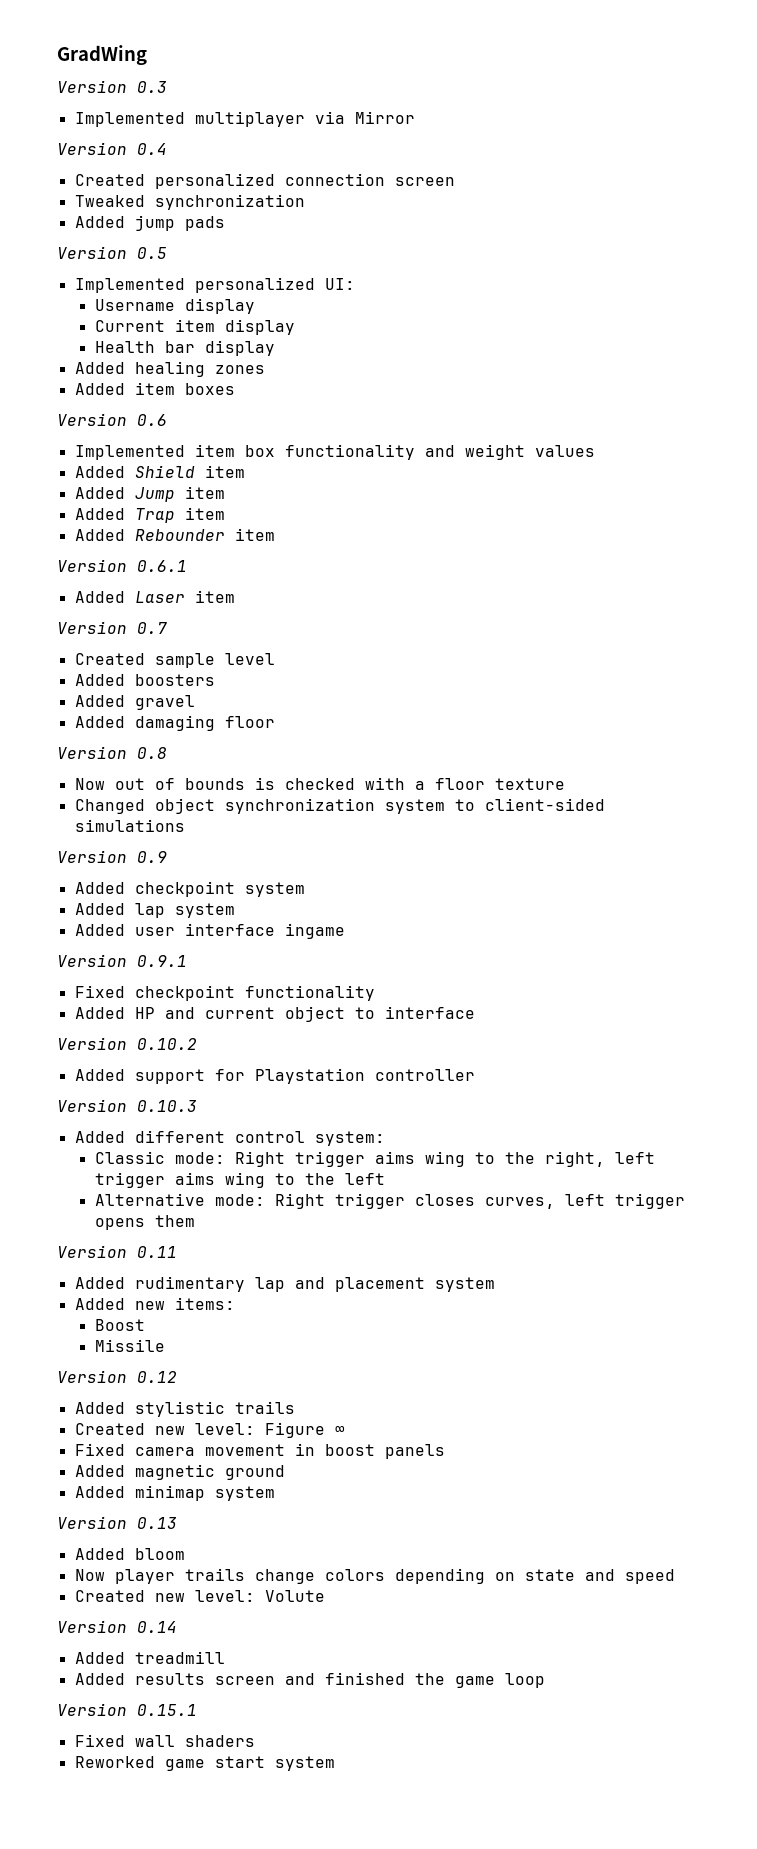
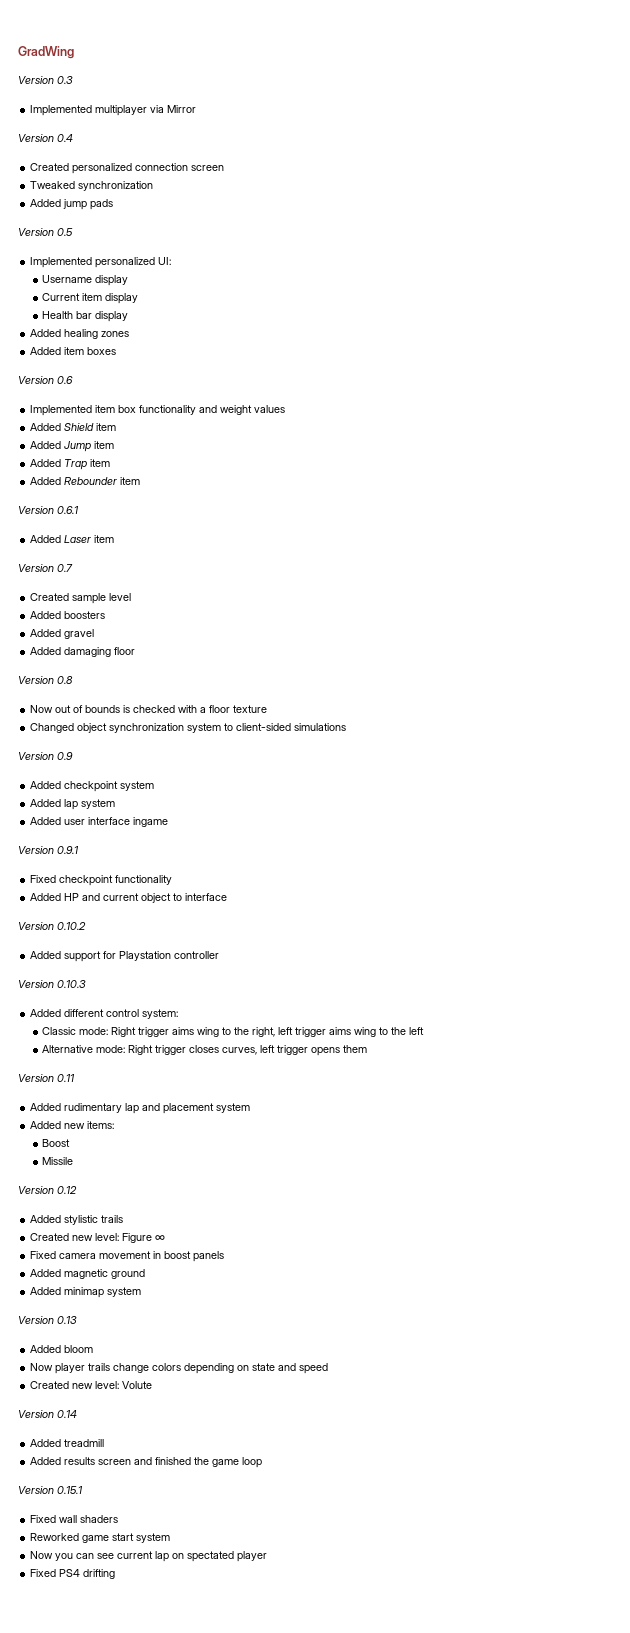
+ Now you can see current lap on spectated player
+ Fixed PS4 drifting

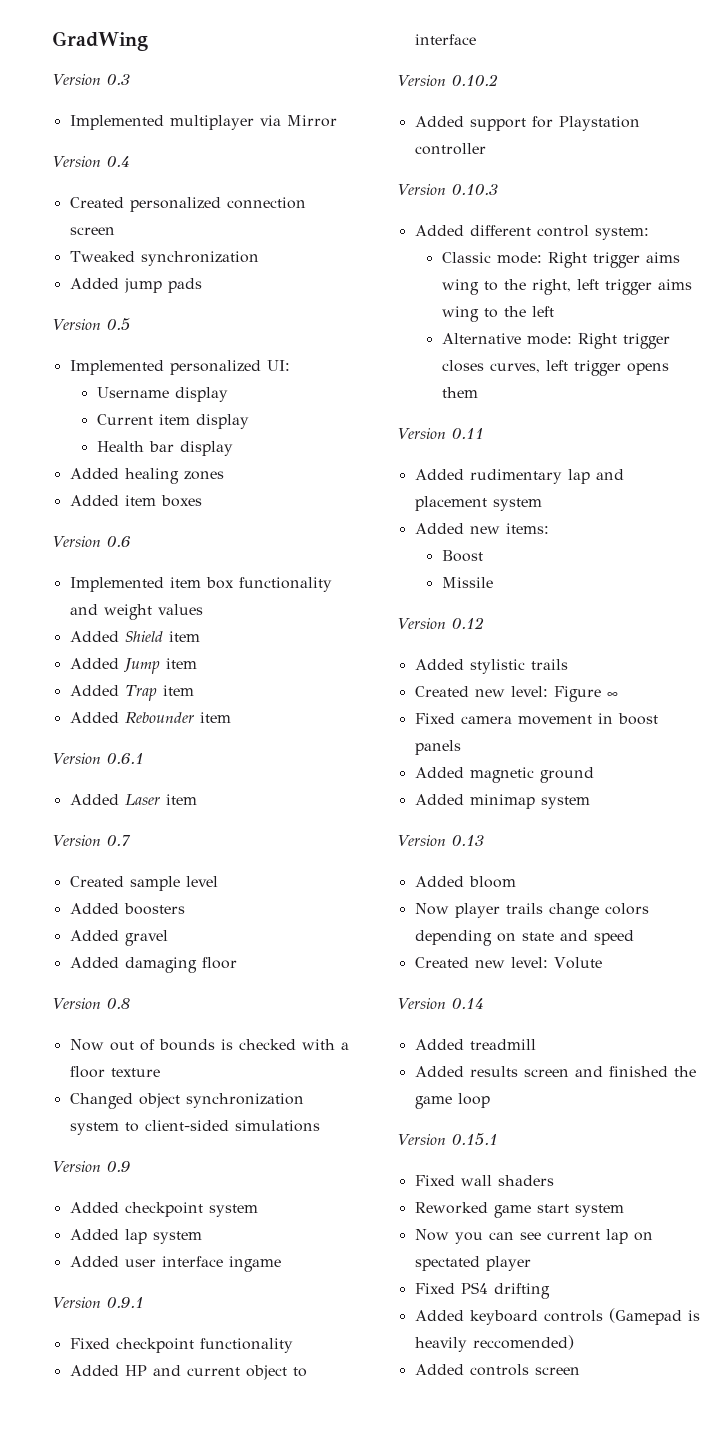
+ Added keyboard controls (Gamepad is heavily reccomended)
+ Added controls screen

